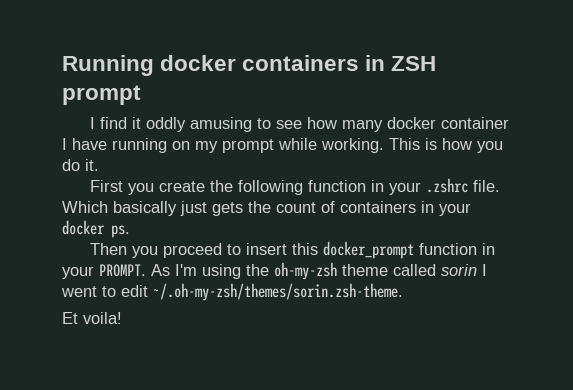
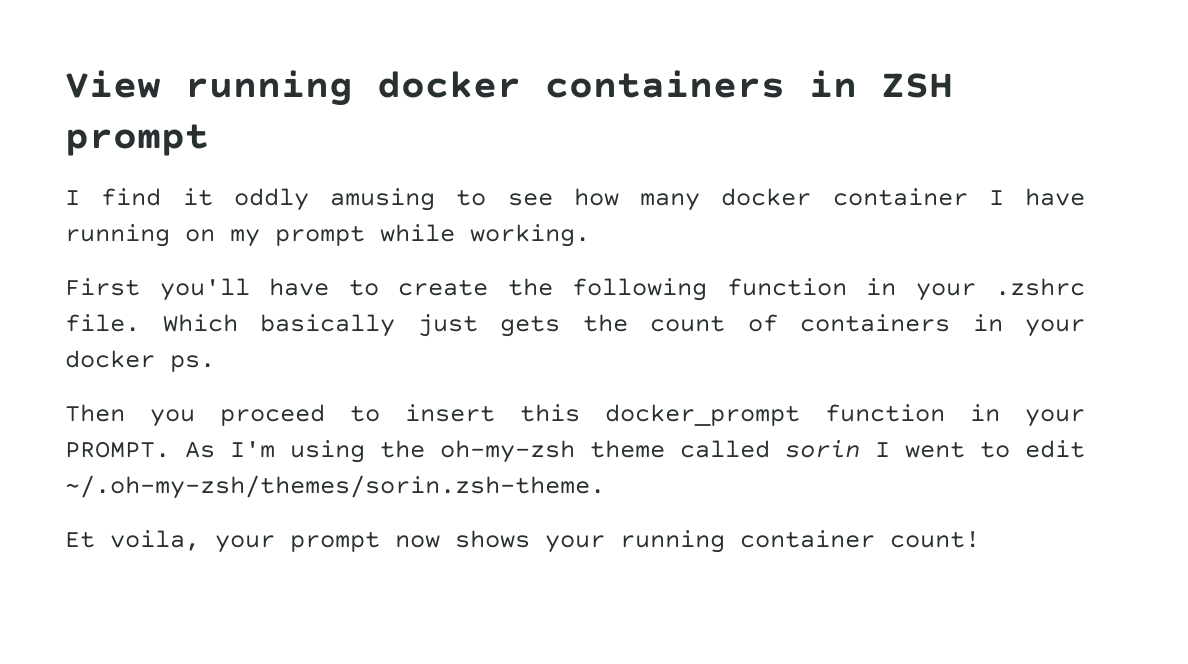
- Running docker containers in ZSH prompt
+ View running docker containers in ZSH prompt
- I find it oddly amusing to see how many docker container I have running on my prompt while working. This is how you do it.
- First you create the following function in your .zshrc file.
+ I find it oddly amusing to see how many docker container I have running on my prompt while working.
+ First you'll have to create the following function in your .zshrc file.
- Et voila!
+ Et voila, your prompt now shows your running container count!

